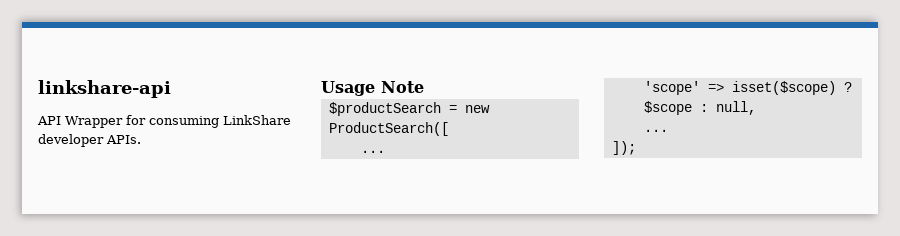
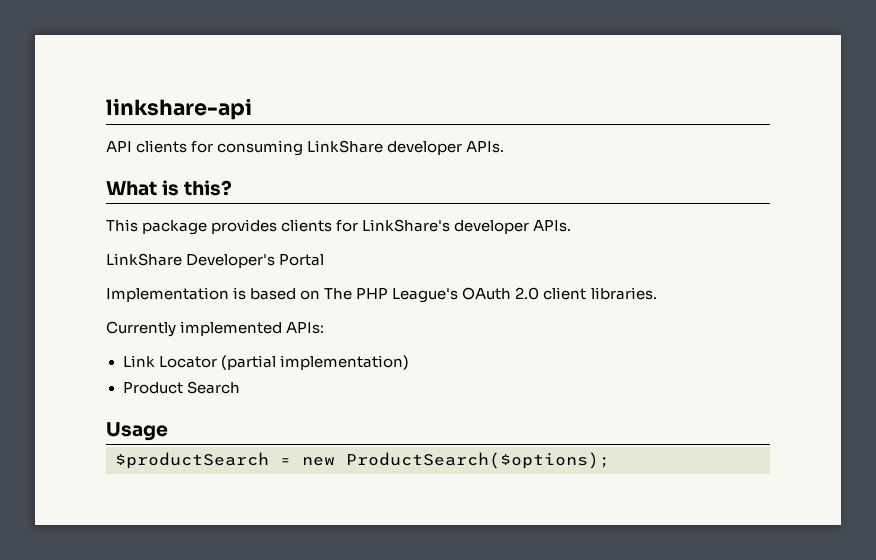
- API Wrapper for consuming LinkShare developer APIs.
+ API clients for consuming LinkShare developer APIs.
+ What is this?
+ This package provides clients for LinkShare's developer APIs.
+ LinkShare Developer's Portal
+ Implementation is based on The PHP League's OAuth 2.0 client libraries.
+ Currently implemented APIs:
+ Link Locator (partial implementation)
+ Product Search
- Usage Note
+ Usage
- $productSearch = new ProductSearch([
- ...
- 'scope' => isset($scope) ? $scope : null,
- ...
- ]);
+ $productSearch = new ProductSearch($options);

